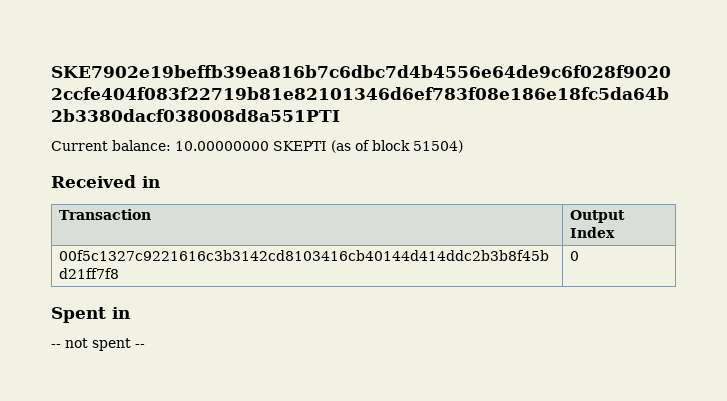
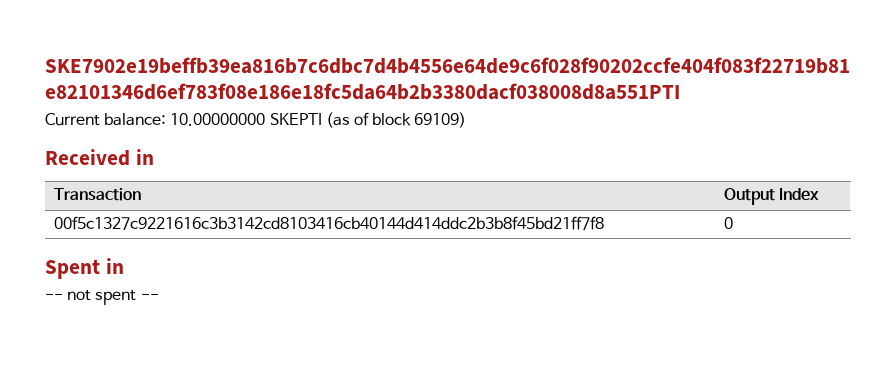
- Current balance: 10.00000000 SKEPTI (as of block 51504)
+ Current balance: 10.00000000 SKEPTI (as of block 69109)

